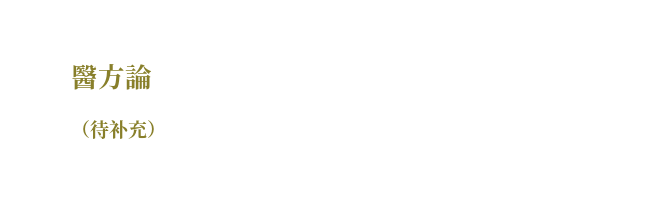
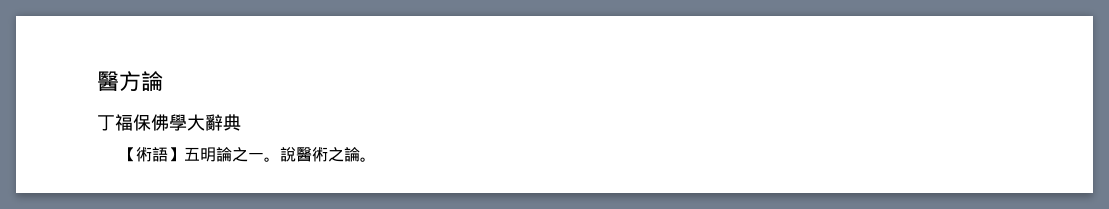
- （待补充）
+ 丁福保佛學大辭典
+ 【術語】五明論之一。說醫術之論。

